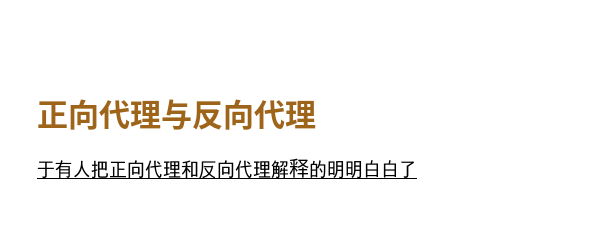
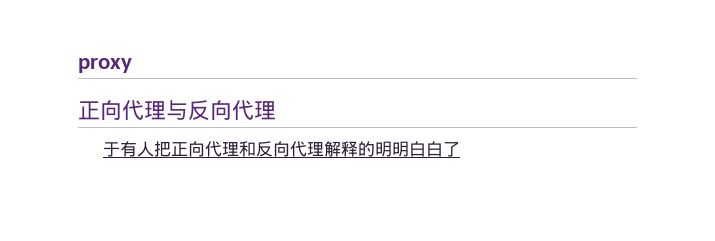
+ proxy

